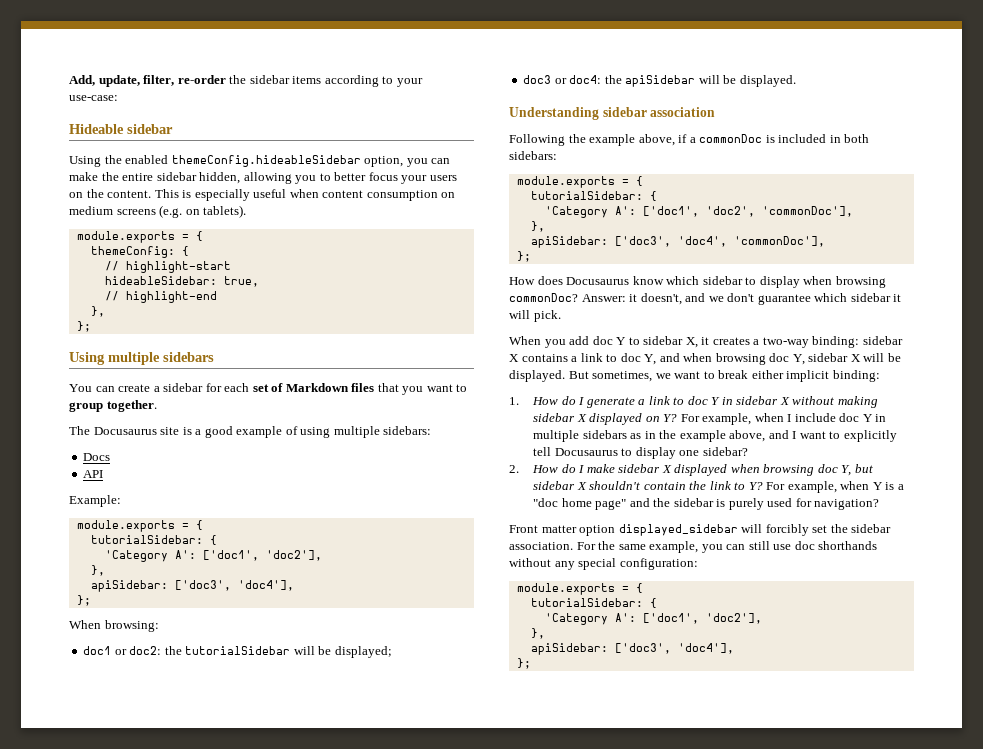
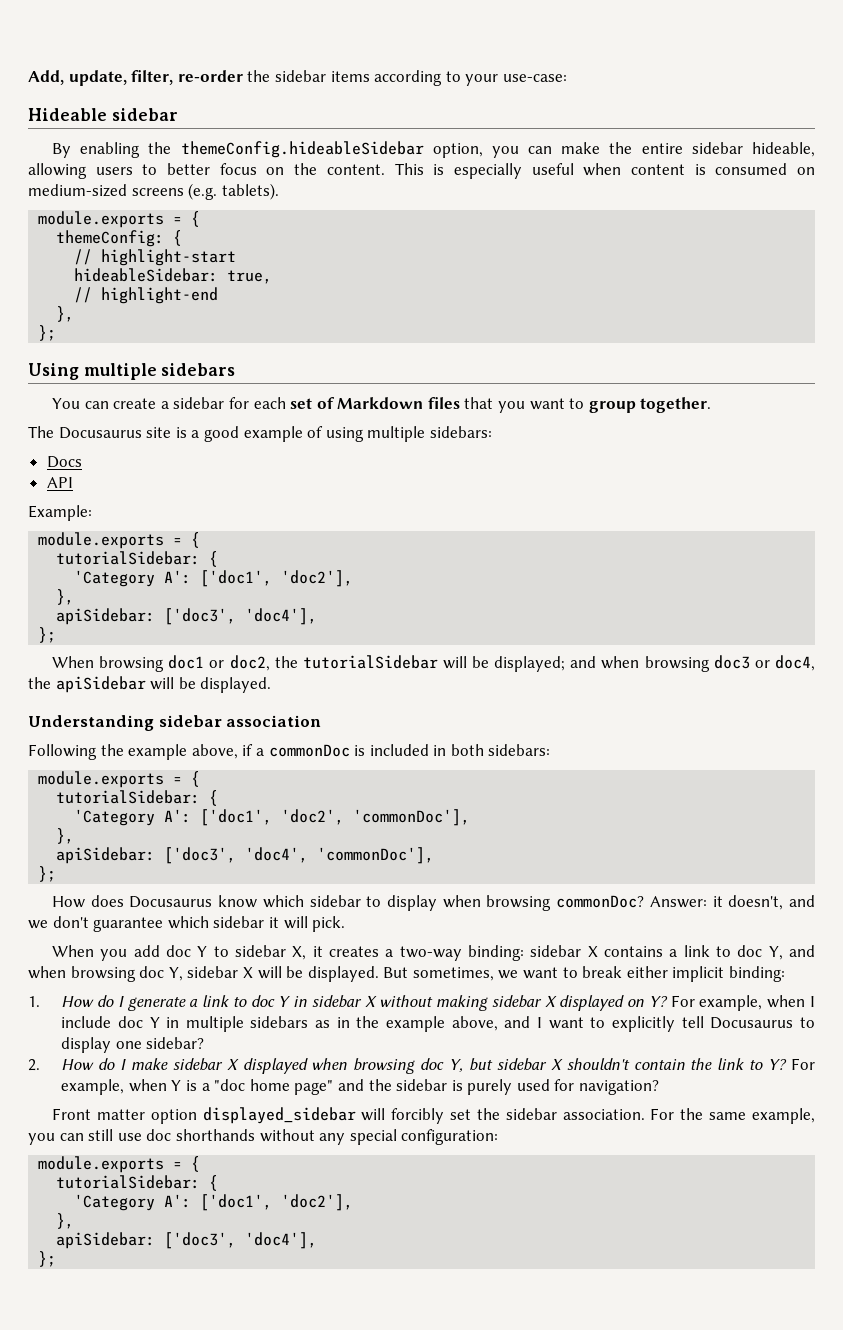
- Using the enabled themeConfig.hideableSidebar option, you can make the entire sidebar hidden, allowing you to better focus your users on the content.
+ By enabling the themeConfig.hideableSidebar option, you can make the entire sidebar hideable, allowing users to better focus on the content.
- This is especially useful when content consumption on medium screens (e.g. on tablets).
+ This is especially useful when content is consumed on medium-sized screens (e.g. tablets).
- When browsing:
- doc1 or doc2: the tutorialSidebar will be displayed;
- doc3 or doc4: the apiSidebar will be displayed.
+ When browsing doc1 or doc2, the tutorialSidebar will be displayed; and when browsing doc3 or doc4, the apiSidebar will be displayed.

